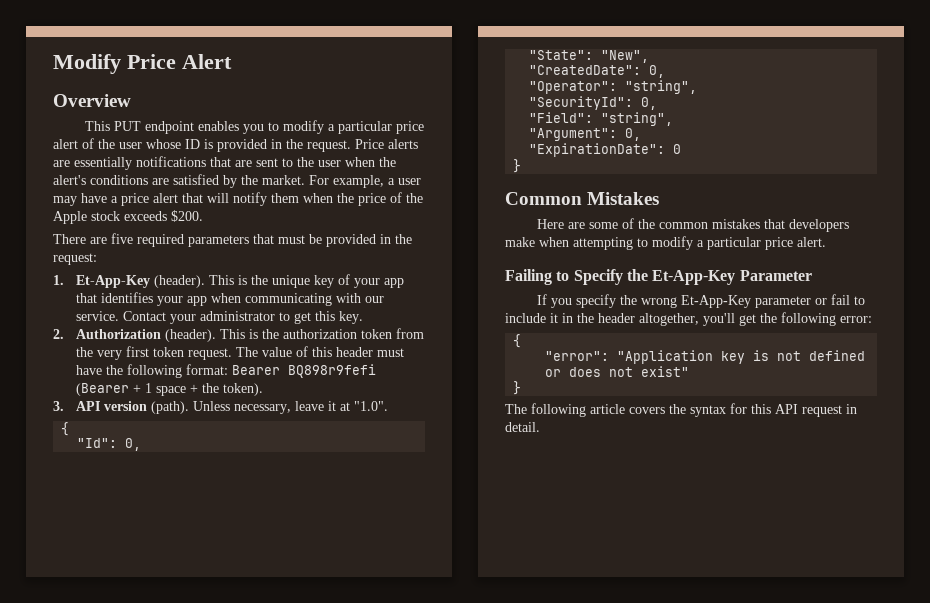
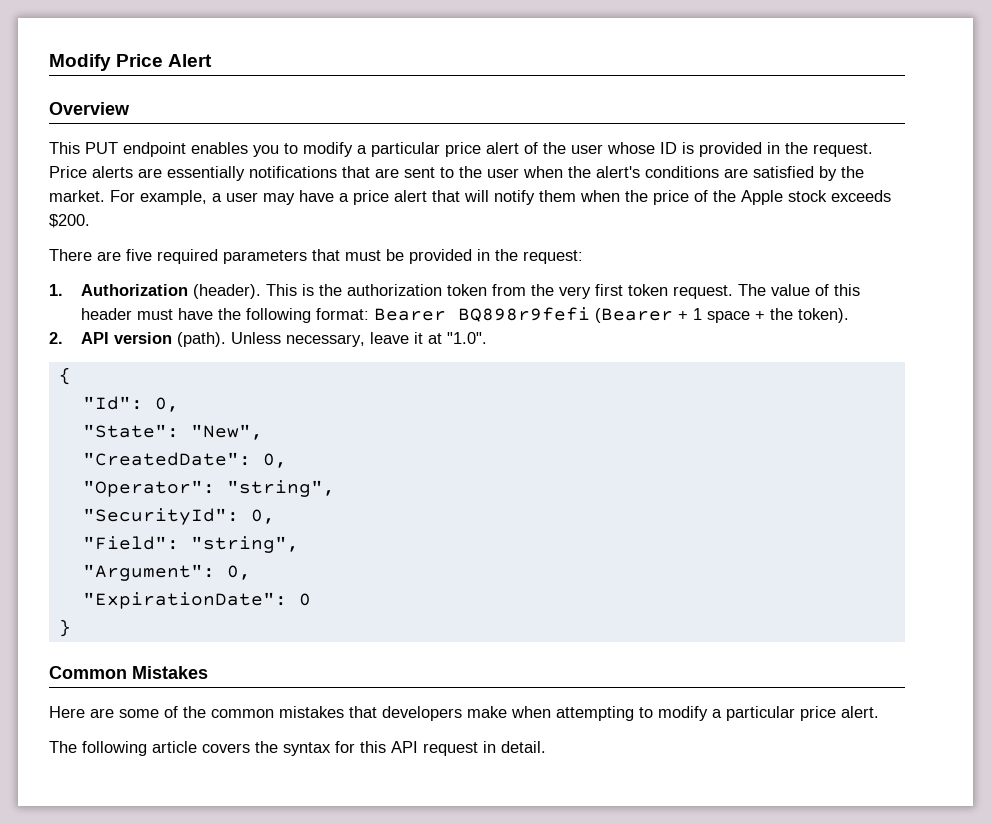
- 1. Et-App-Key (header). This is the unique key of your app that identifies your app when communicating with our service. Contact your administrator to get this key.
- 2. Authorization (header).
+ 1. Authorization (header).
- 3. API version (path).
+ 2. API version (path).
- Failing to Specify the Et-App-Key Parameter
- If you specify the wrong Et-App-Key parameter or fail to include it in the header altogether, you'll get the following error:
- {
- "error": "Application key is not defined or does not exist"
- }

